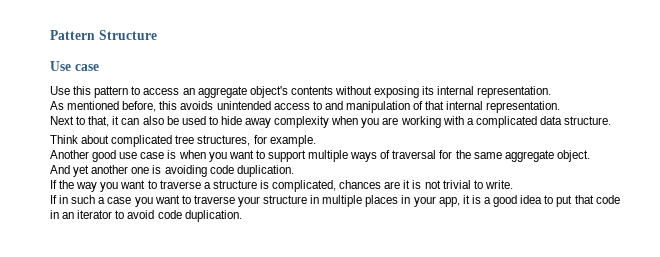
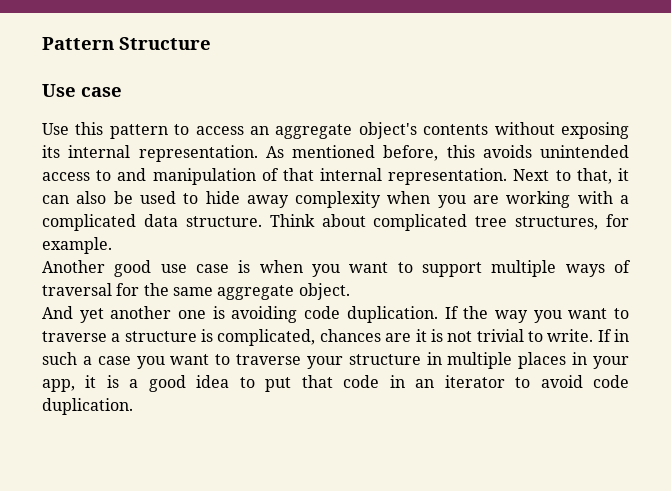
- Use this pattern to access an aggregate object's contents without exposing its internal representation.
- As mentioned before, this avoids unintended access to and manipulation of that internal representation.
- Next to that, it can also be used to hide away complexity when you are working with a complicated data structure.
- Think about complicated tree structures, for example.
+ Use this pattern to access an aggregate object's contents without exposing its internal representation. As mentioned before, this avoids unintended access to and manipulation of that internal representation. Next to that, it can also be used to hide away complexity when you are working with a complicated data structure. Think about complicated tree structures, for example.
- And yet another one is avoiding code duplication.
- If the way you want to traverse a structure is complicated, chances are it is not trivial to write.
- If in such a case you want to traverse your structure in multiple places in your app, it is a good idea to put that code in an iterator to avoid code duplication.
+ And yet another one is avoiding code duplication. If the way you want to traverse a structure is complicated, chances are it is not trivial to write. If in such a case you want to traverse your structure in multiple places in your app, it is a good idea to put that code in an iterator to avoid code duplication.

